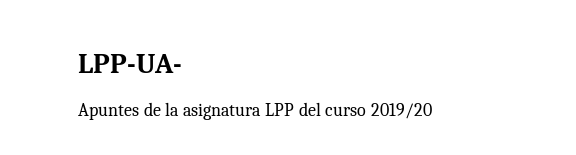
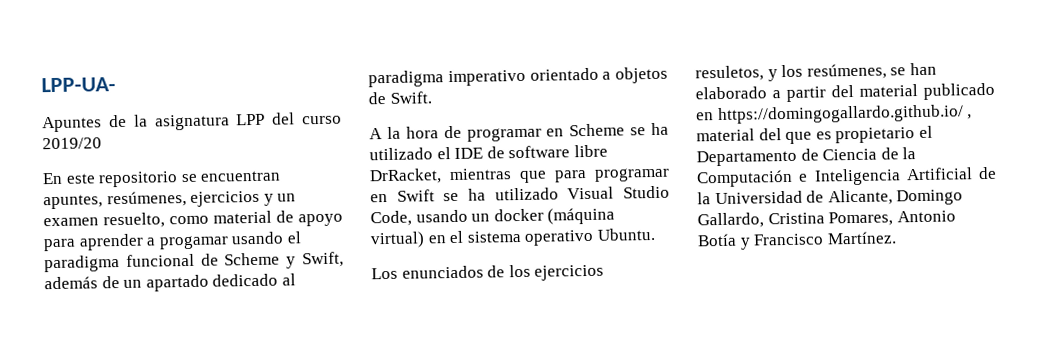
+ En este repositorio se encuentran apuntes, resúmenes, ejercicios y un examen resuelto, como material de apoyo para aprender a progamar usando el paradigma funcional de Scheme y Swift, además de un apartado dedicado al paradigma imperativo orientado a objetos de Swift.
+ A la hora de programar en Scheme se ha utilizado el IDE de software libre DrRacket, mientras que para programar en Swift se ha utilizado Visual Studio Code, usando un docker (máquina virtual) en el sistema operativo Ubuntu.
+ Los enunciados de los ejercicios resuletos, y los resúmenes, se han elaborado a partir del material publicado en https://domingogallardo.github.io/ , material del que es propietario el Departamento de Ciencia de la Computación e Inteligencia Artificial de la Universidad de Alicante, Domingo Gallardo, Cristina Pomares, Antonio Botía y Francisco Martínez.

